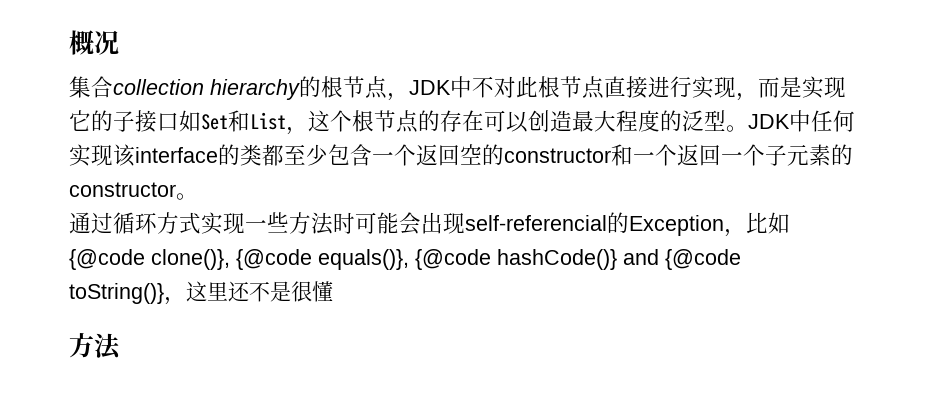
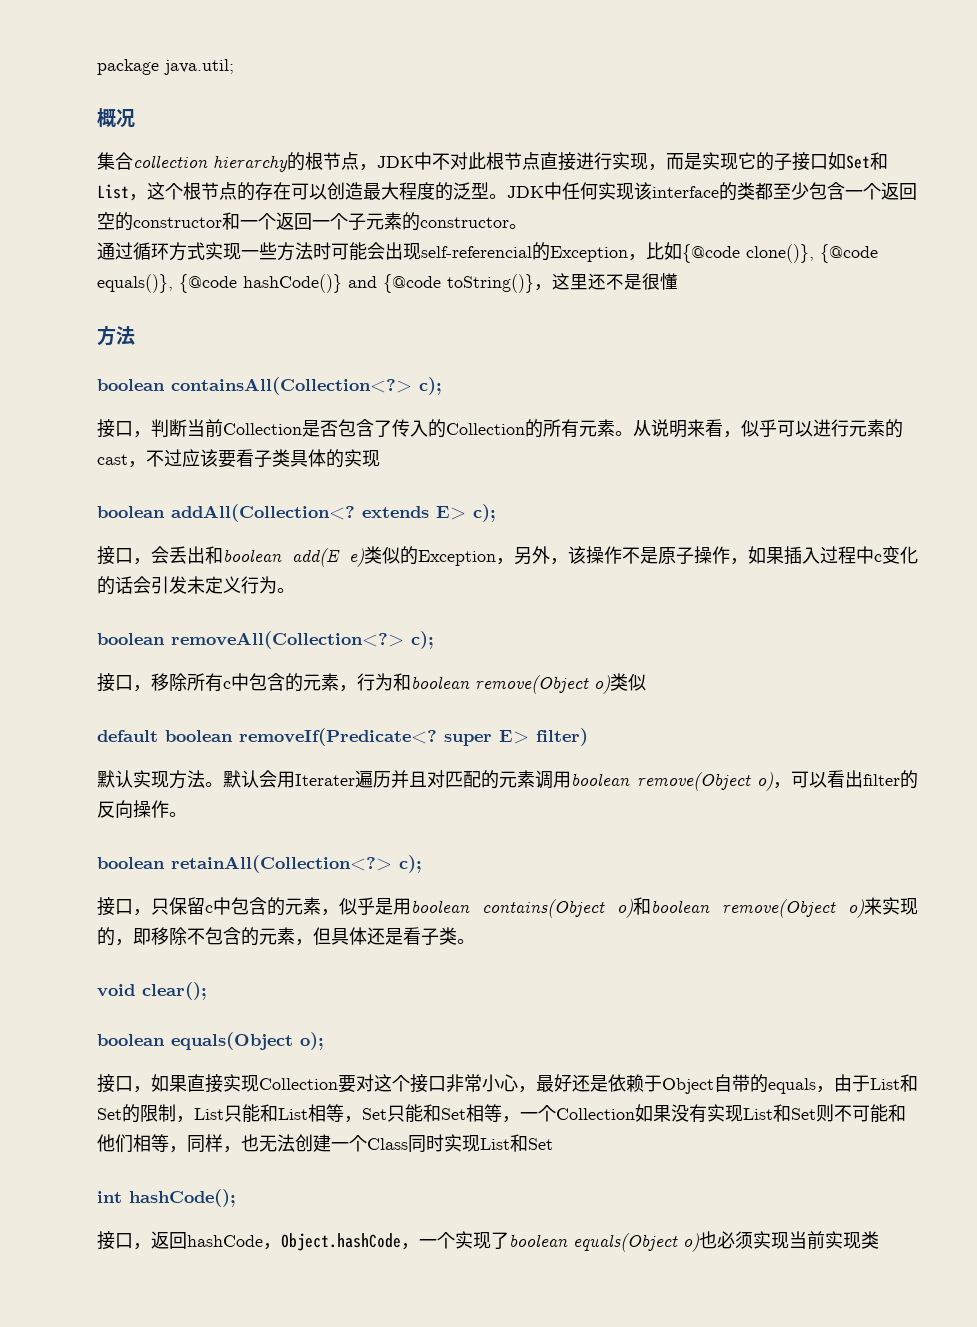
+ package java.util;
+ boolean containsAll(Collection<?> c);
+ 接口，判断当前Collection是否包含了传入的Collection的所有元素。从说明来看，似乎可以进行元素的cast，不过应该要看子类具体的实现
+ boolean addAll(Collection<? extends E> c);
+ 接口，会丢出和boolean add(E e)类似的Exception，另外，该操作不是原子操作，如果插入过程中c变化的话会引发未定义行为。
+ boolean removeAll(Collection<?> c);
+ 接口，移除所有c中包含的元素，行为和boolean remove(Object o)类似
+ default boolean removeIf(Predicate<? super E> filter)
+ 默认实现方法。默认会用Iterater遍历并且对匹配的元素调用boolean remove(Object o)，可以看出filter的反向操作。
+ boolean retainAll(Collection<?> c);
+ 接口，只保留c中包含的元素，似乎是用boolean contains(Object o)和boolean remove(Object o)来实现的，即移除不包含的元素，但具体还是看子类。
+ void clear();
+ boolean equals(Object o);
+ 接口，如果直接实现Collection要对这个接口非常小心，最好还是依赖于Object自带的equals，由于List和Set的限制，List只能和List相等，Set只能和Set相等，一个Collection如果没有实现List和Set则不可能和他们相等，同样，也无法创建一个Class同时实现List和Set
+ int hashCode();
+ 接口，返回hashCode，Object.hashCode，一个实现了boolean equals(Object o)也必须实现当前实现类

